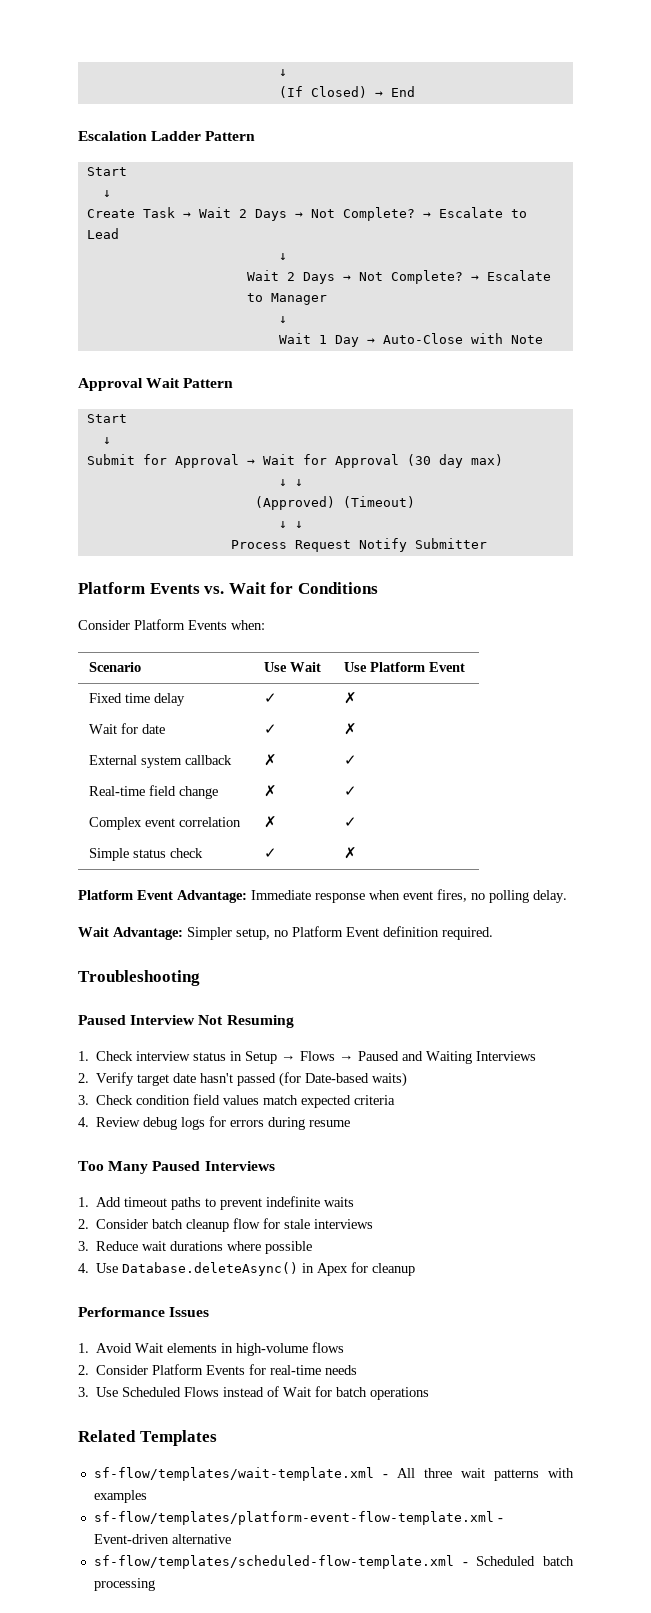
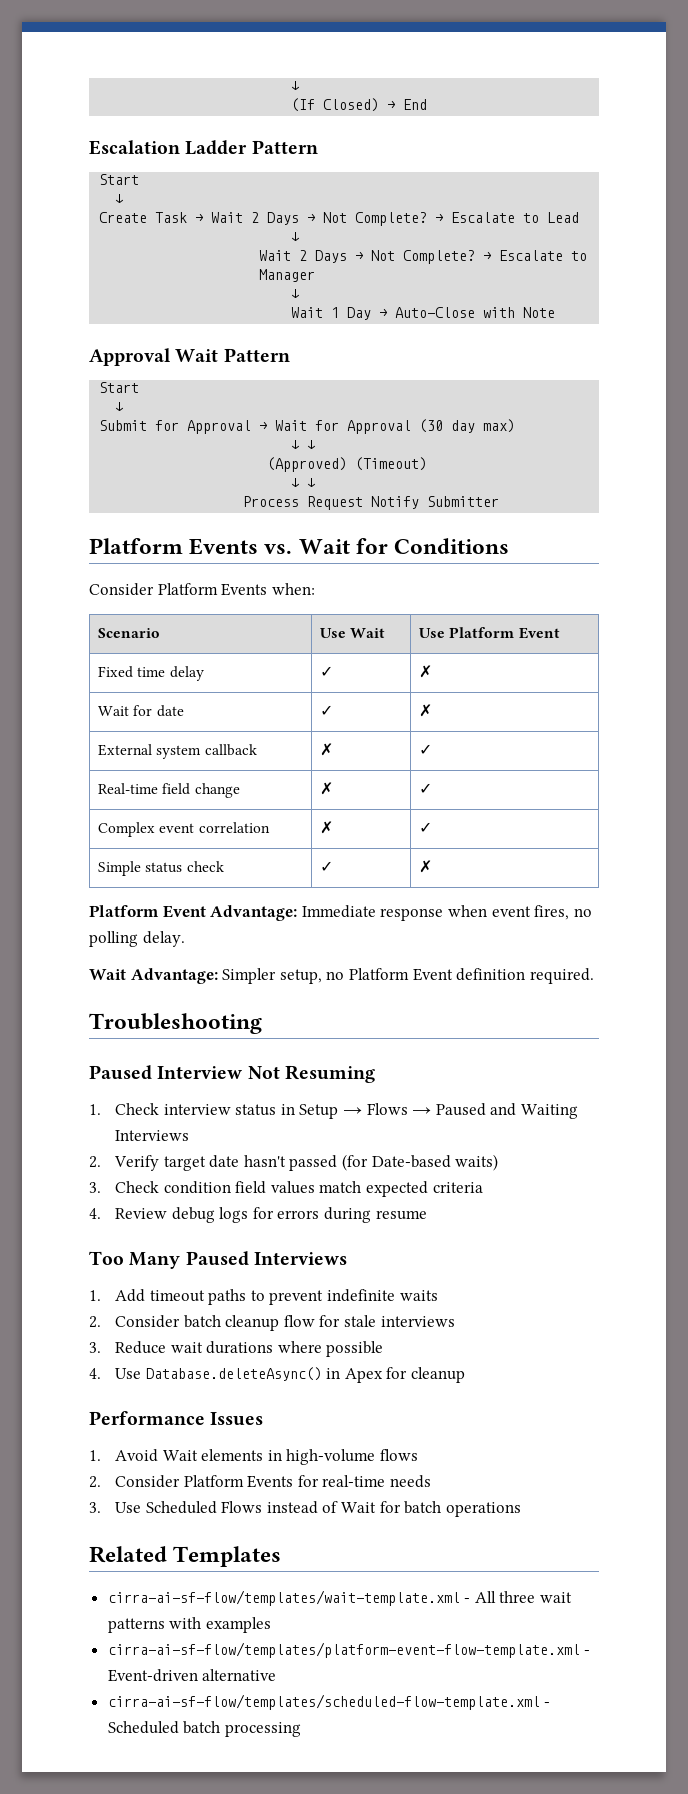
- sf-flow/templates/wait-template.xml - All three wait patterns with examples
+ cirra-ai-sf-flow/templates/wait-template.xml - All three wait patterns with examples
- sf-flow/templates/platform-event-flow-template.xml - Event-driven alternative
+ cirra-ai-sf-flow/templates/platform-event-flow-template.xml - Event-driven alternative
- sf-flow/templates/scheduled-flow-template.xml - Scheduled batch processing
+ cirra-ai-sf-flow/templates/scheduled-flow-template.xml - Scheduled batch processing

